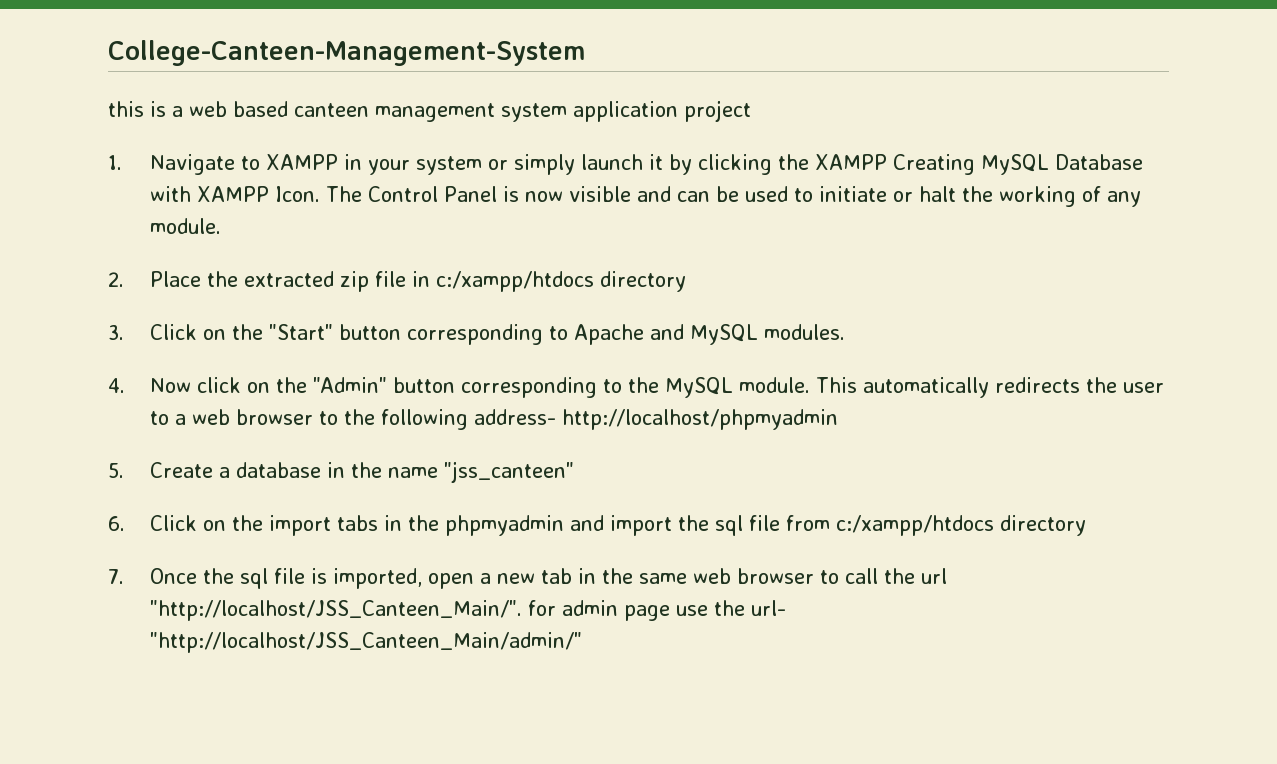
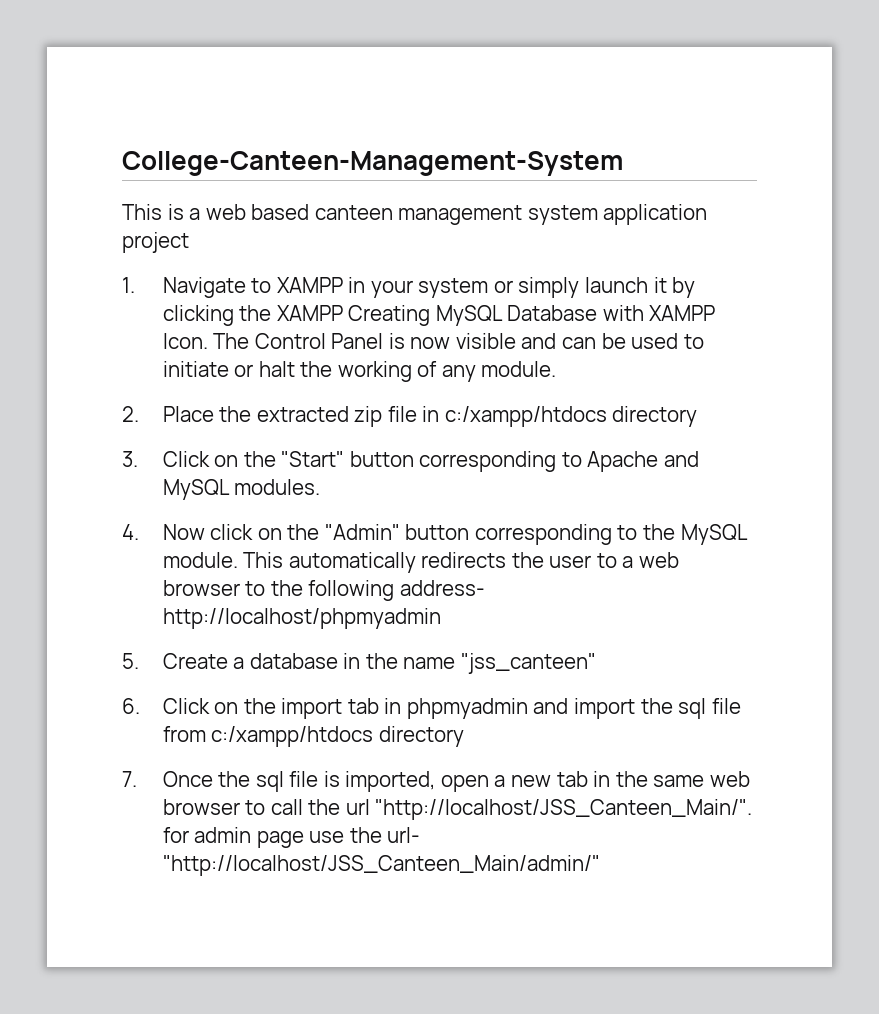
- this is a web based canteen management system application project
+ This is a web based canteen management system application project
- 6. Click on the import tabs in the phpmyadmin and import the sql file from c:/xampp/htdocs directory
+ 6. Click on the import tab in phpmyadmin and import the sql file from c:/xampp/htdocs directory

